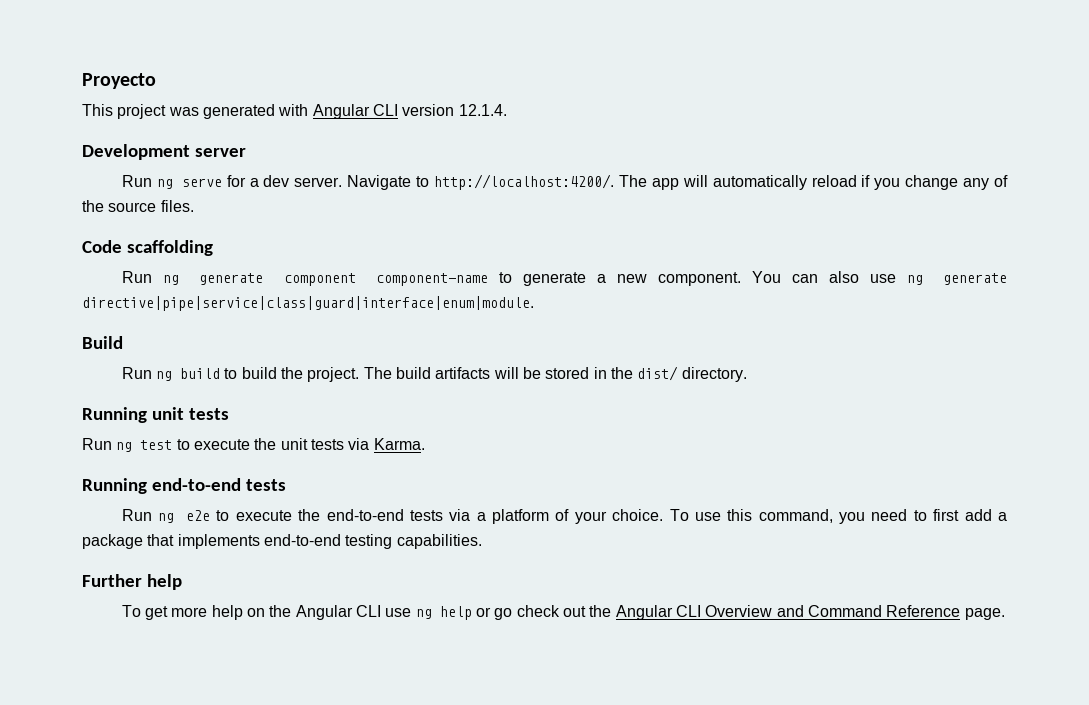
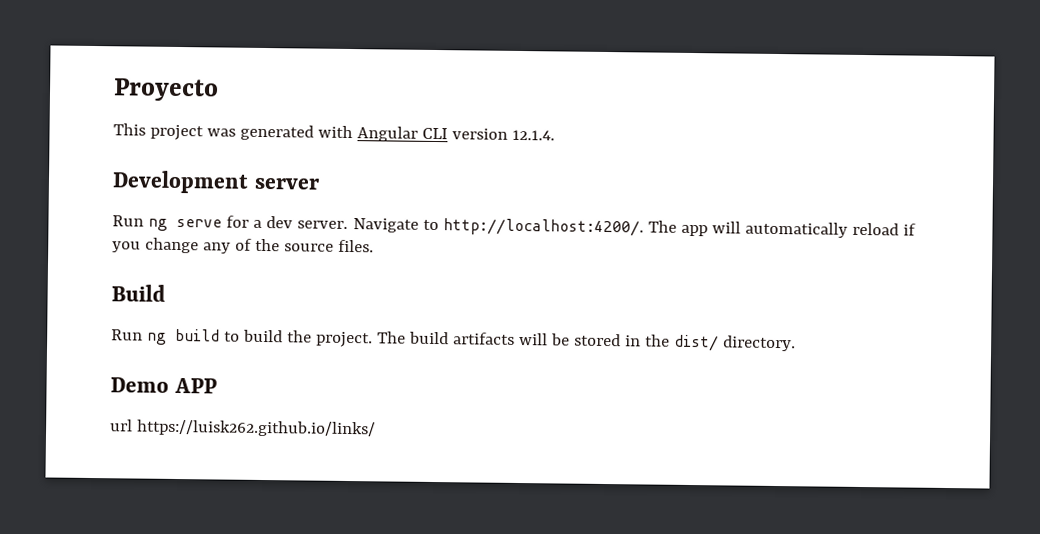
- Code scaffolding
- Run ng generate component component-name to generate a new component. You can also use ng generate directive|pipe|service|class|guard|interface|enum|module.
- Running unit tests
- Run ng test to execute the unit tests via Karma.
- Running end-to-end tests
- Run ng e2e to execute the end-to-end tests via a platform of your choice. To use this command, you need to first add a package that implements end-to-end testing capabilities.
- Further help
- To get more help on the Angular CLI use ng help or go check out the Angular CLI Overview and Command Reference page.
+ Demo APP
+ url https://luisk262.github.io/links/

